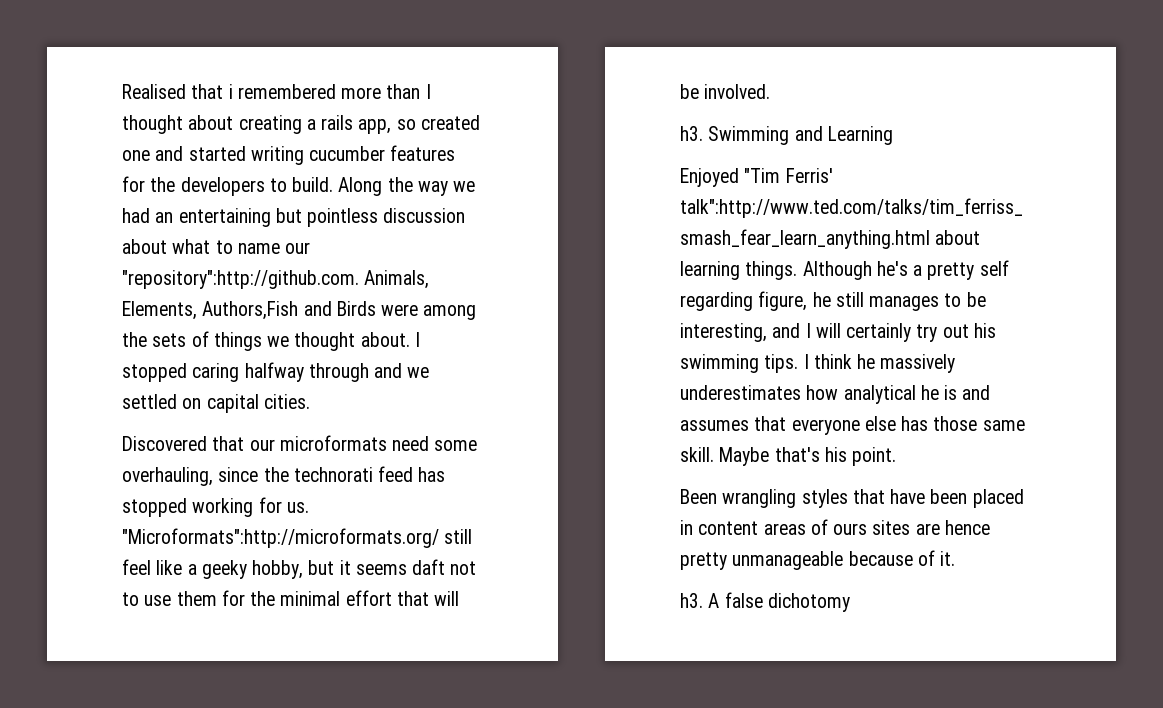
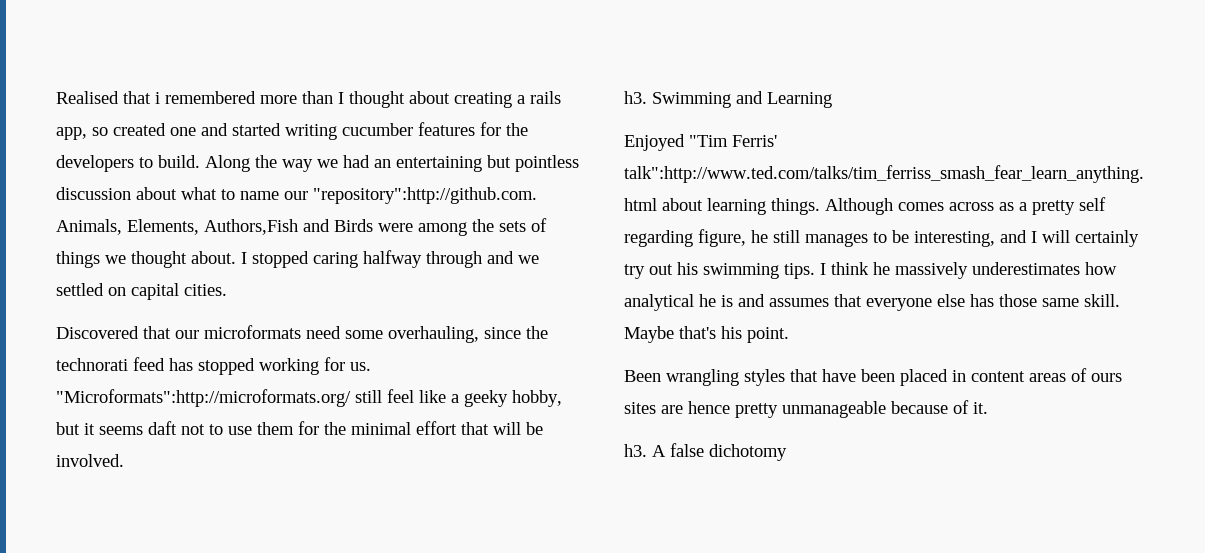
- Although he's a pretty self regarding figure, he still manages to be interesting, and I will certainly try out his swimming tips.
+ Although comes across as a pretty self regarding figure, he still manages to be interesting, and I will certainly try out his swimming tips.

